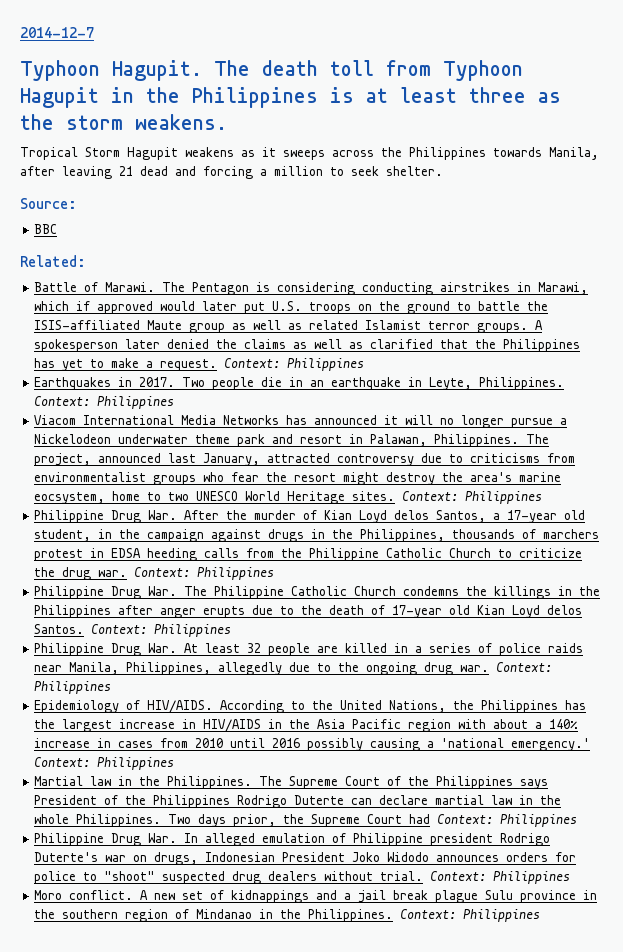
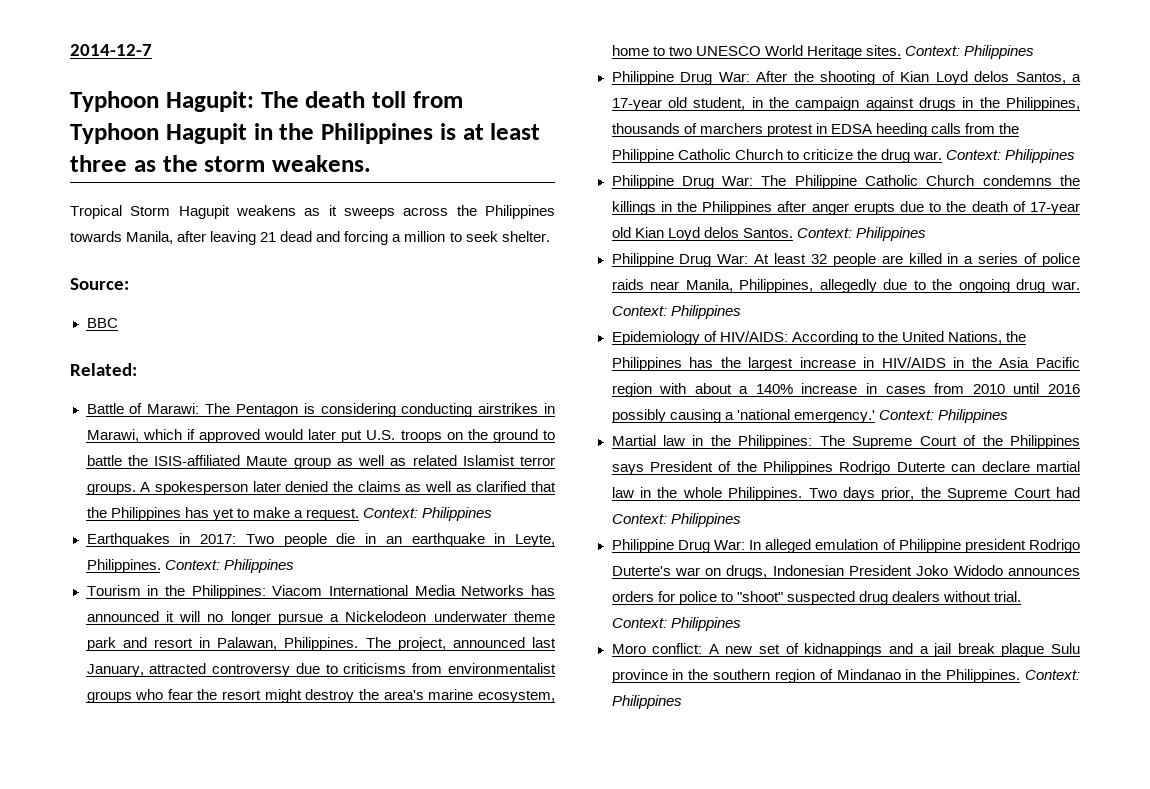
- Typhoon Hagupit. The death toll from Typhoon Hagupit in the Philippines is at least three as the storm weakens.
+ Typhoon Hagupit: The death toll from Typhoon Hagupit in the Philippines is at least three as the storm weakens.
- Battle of Marawi. The Pentagon is considering conducting airstrikes in Marawi, which if approved would later put U.S. troops on the ground to battle the ISIS-affiliated Maute group as well as related Islamist terror groups.
+ Battle of Marawi: The Pentagon is considering conducting airstrikes in Marawi, which if approved would later put U.S. troops on the ground to battle the ISIS-affiliated Maute group as well as related Islamist terror groups.
- Earthquakes in 2017. Two people die in an earthquake in Leyte, Philippines.
+ Earthquakes in 2017: Two people die in an earthquake in Leyte, Philippines.
- Viacom International Media Networks has announced it will no longer pursue a Nickelodeon underwater theme park and resort in Palawan, Philippines.
+ Tourism in the Philippines: Viacom International Media Networks has announced it will no longer pursue a Nickelodeon underwater theme park and resort in Palawan, Philippines.
- The project, announced last January, attracted controversy due to criticisms from environmentalist groups who fear the resort might destroy the area's marine eocsystem, home to two UNESCO World Heritage sites.
+ The project, announced last January, attracted controversy due to criticisms from environmentalist groups who fear the resort might destroy the area's marine ecosystem, home to two UNESCO World Heritage sites.
- Philippine Drug War. After the murder of Kian Loyd delos Santos, a 17-year old student, in the campaign against drugs in the Philippines, thousands of marchers protest in EDSA heeding calls from the Philippine Catholic Church to criticize the drug war.
+ Philippine Drug War: After the shooting of Kian Loyd delos Santos, a 17-year old student, in the campaign against drugs in the Philippines, thousands of marchers protest in EDSA heeding calls from the Philippine Catholic Church to criticize the drug war.
- Philippine Drug War. The Philippine Catholic Church condemns the killings in the Philippines after anger erupts due to the death of 17-year old Kian Loyd delos Santos.
+ Philippine Drug War: The Philippine Catholic Church condemns the killings in the Philippines after anger erupts due to the death of 17-year old Kian Loyd delos Santos.
- Philippine Drug War. At least 32 people are killed in a series of police raids near Manila, Philippines, allegedly due to the ongoing drug war.
+ Philippine Drug War: At least 32 people are killed in a series of police raids near Manila, Philippines, allegedly due to the ongoing drug war.
- Epidemiology of HIV/AIDS. According to the United Nations, the Philippines has the largest increase in HIV/AIDS in the Asia Pacific region with about a 140% increase in cases from 2010 until 2016 possibly causing a 'national emergency.'
+ Epidemiology of HIV/AIDS: According to the United Nations, the Philippines has the largest increase in HIV/AIDS in the Asia Pacific region with about a 140% increase in cases from 2010 until 2016 possibly causing a 'national emergency.'
- Martial law in the Philippines. The Supreme Court of the Philippines says President of the Philippines Rodrigo Duterte can declare martial law in the whole Philippines.
+ Martial law in the Philippines: The Supreme Court of the Philippines says President of the Philippines Rodrigo Duterte can declare martial law in the whole Philippines.
- Philippine Drug War. In alleged emulation of Philippine president Rodrigo Duterte's war on drugs, Indonesian President Joko Widodo announces orders for police to "shoot" suspected drug dealers without trial.
+ Philippine Drug War: In alleged emulation of Philippine president Rodrigo Duterte's war on drugs, Indonesian President Joko Widodo announces orders for police to "shoot" suspected drug dealers without trial.
- Moro conflict. A new set of kidnappings and a jail break plague Sulu province in the southern region of Mindanao in the Philippines.
+ Moro conflict: A new set of kidnappings and a jail break plague Sulu province in the southern region of Mindanao in the Philippines.

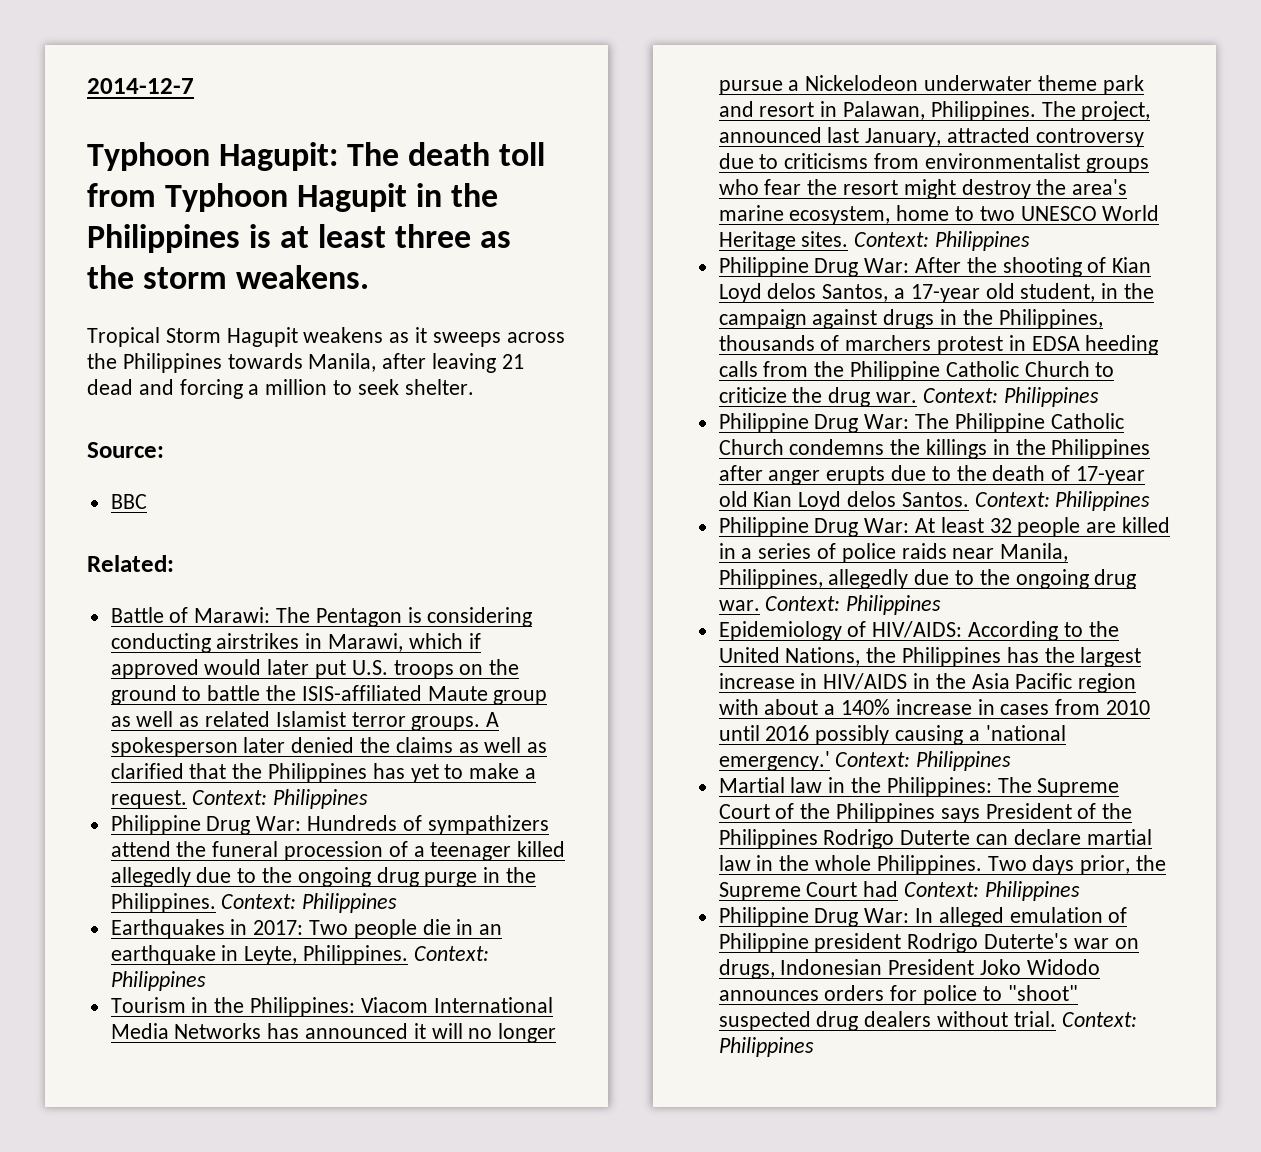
+ Philippine Drug War: Hundreds of sympathizers attend the funeral procession of a teenager killed allegedly due to the ongoing drug purge in the Philippines. Context: Philippines
- Moro conflict: A new set of kidnappings and a jail break plague Sulu province in the southern region of Mindanao in the Philippines. Context: Philippines

